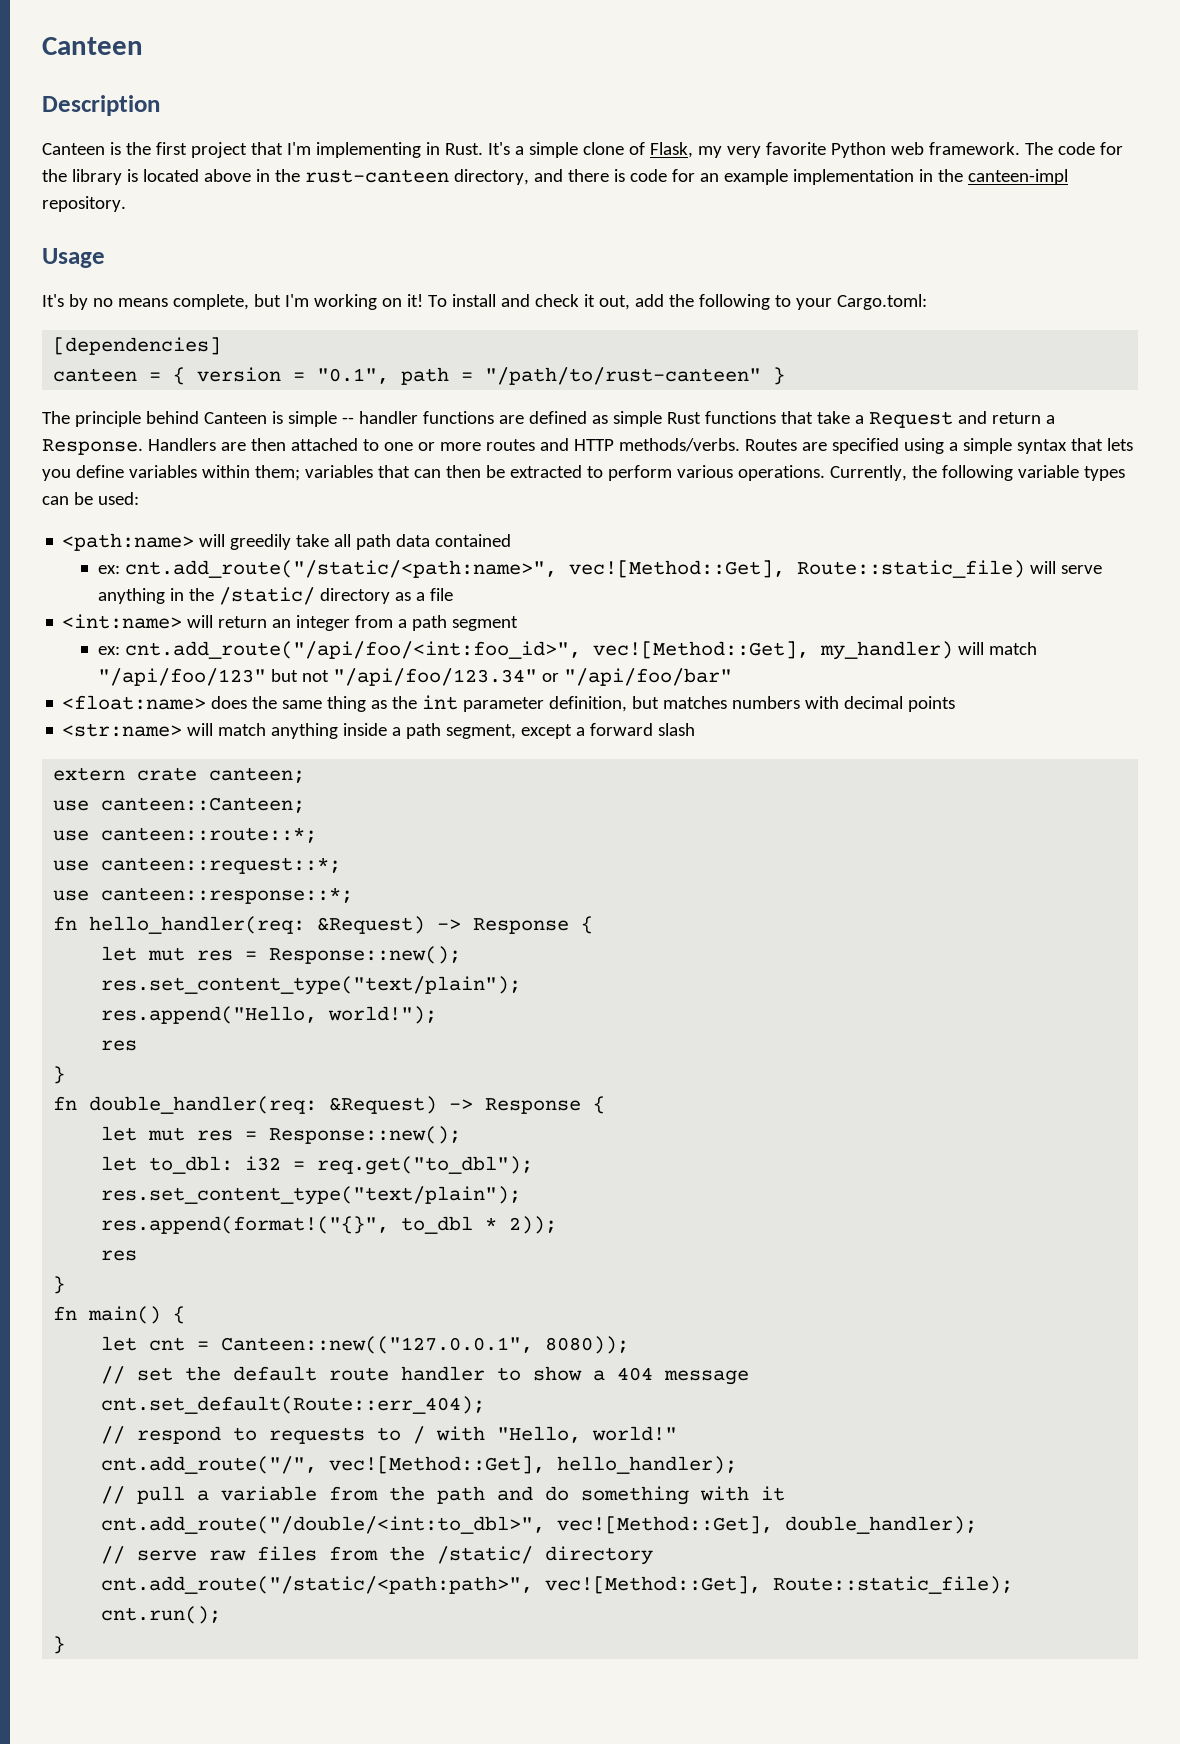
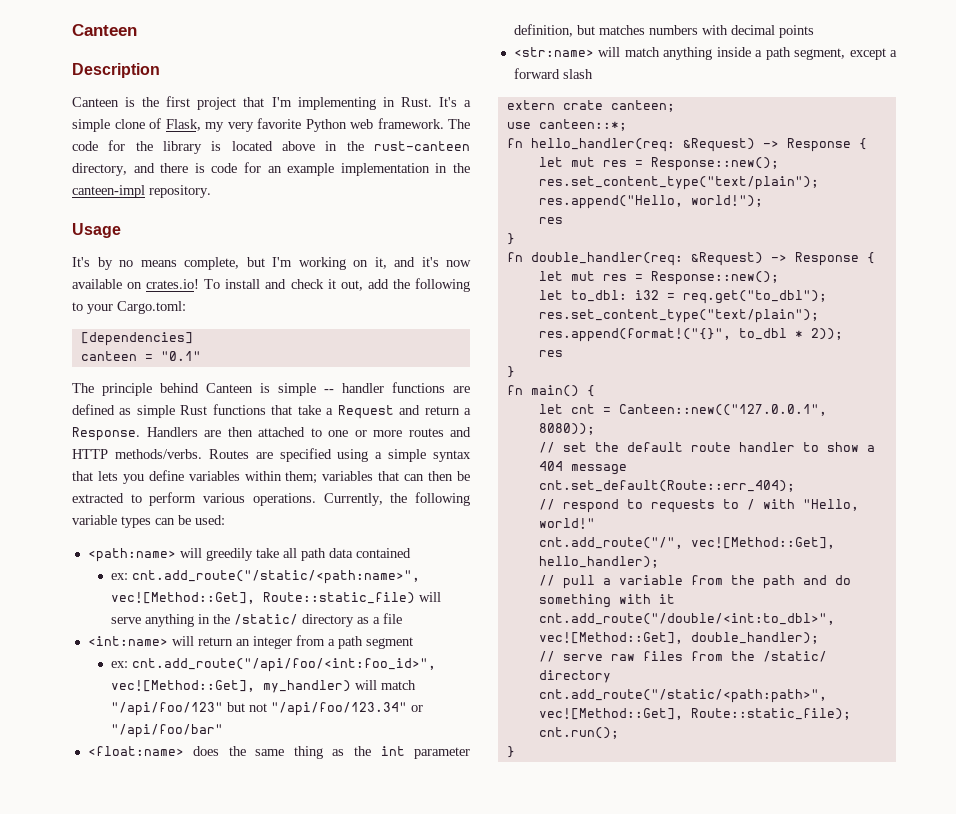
- It's by no means complete, but I'm working on it!
+ It's by no means complete, but I'm working on it, and it's now available on crates.io!
- canteen = { version = "0.1", path = "/path/to/rust-canteen" }
+ canteen = "0.1"
- use canteen::Canteen;
- use canteen::route::*;
- use canteen::request::*;
- use canteen::response::*;
+ use canteen::*;

